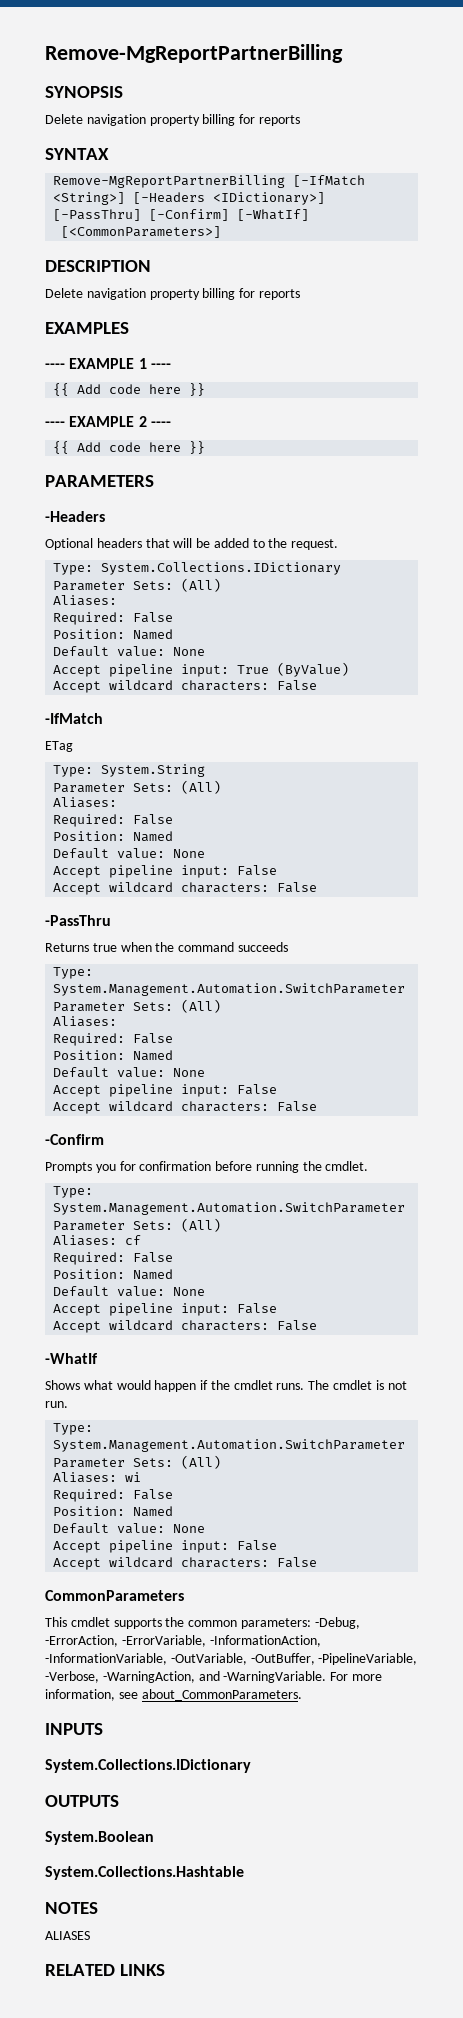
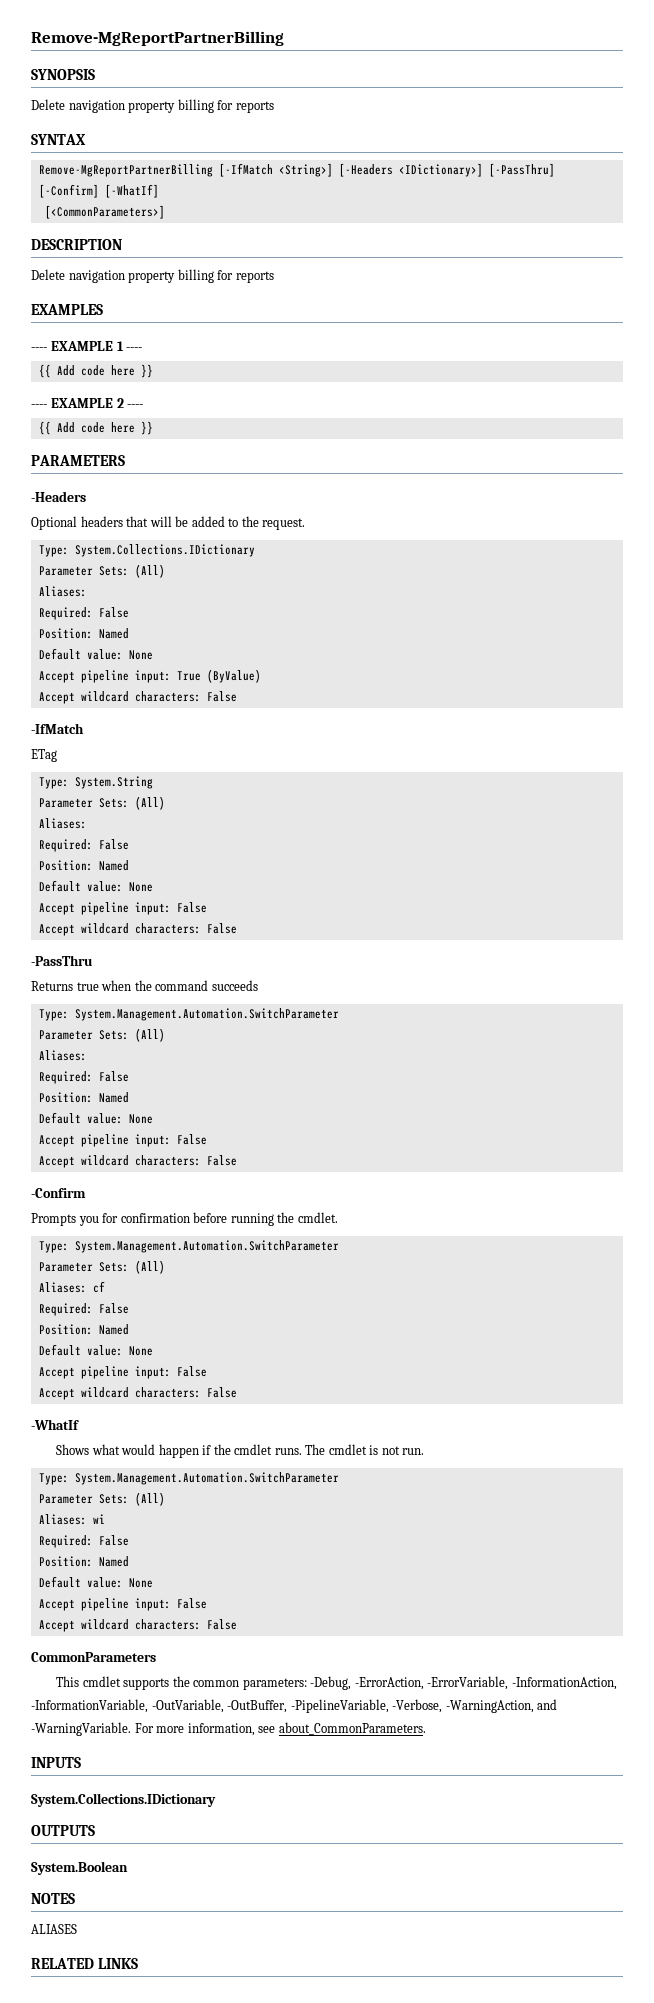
- System.Collections.Hashtable

